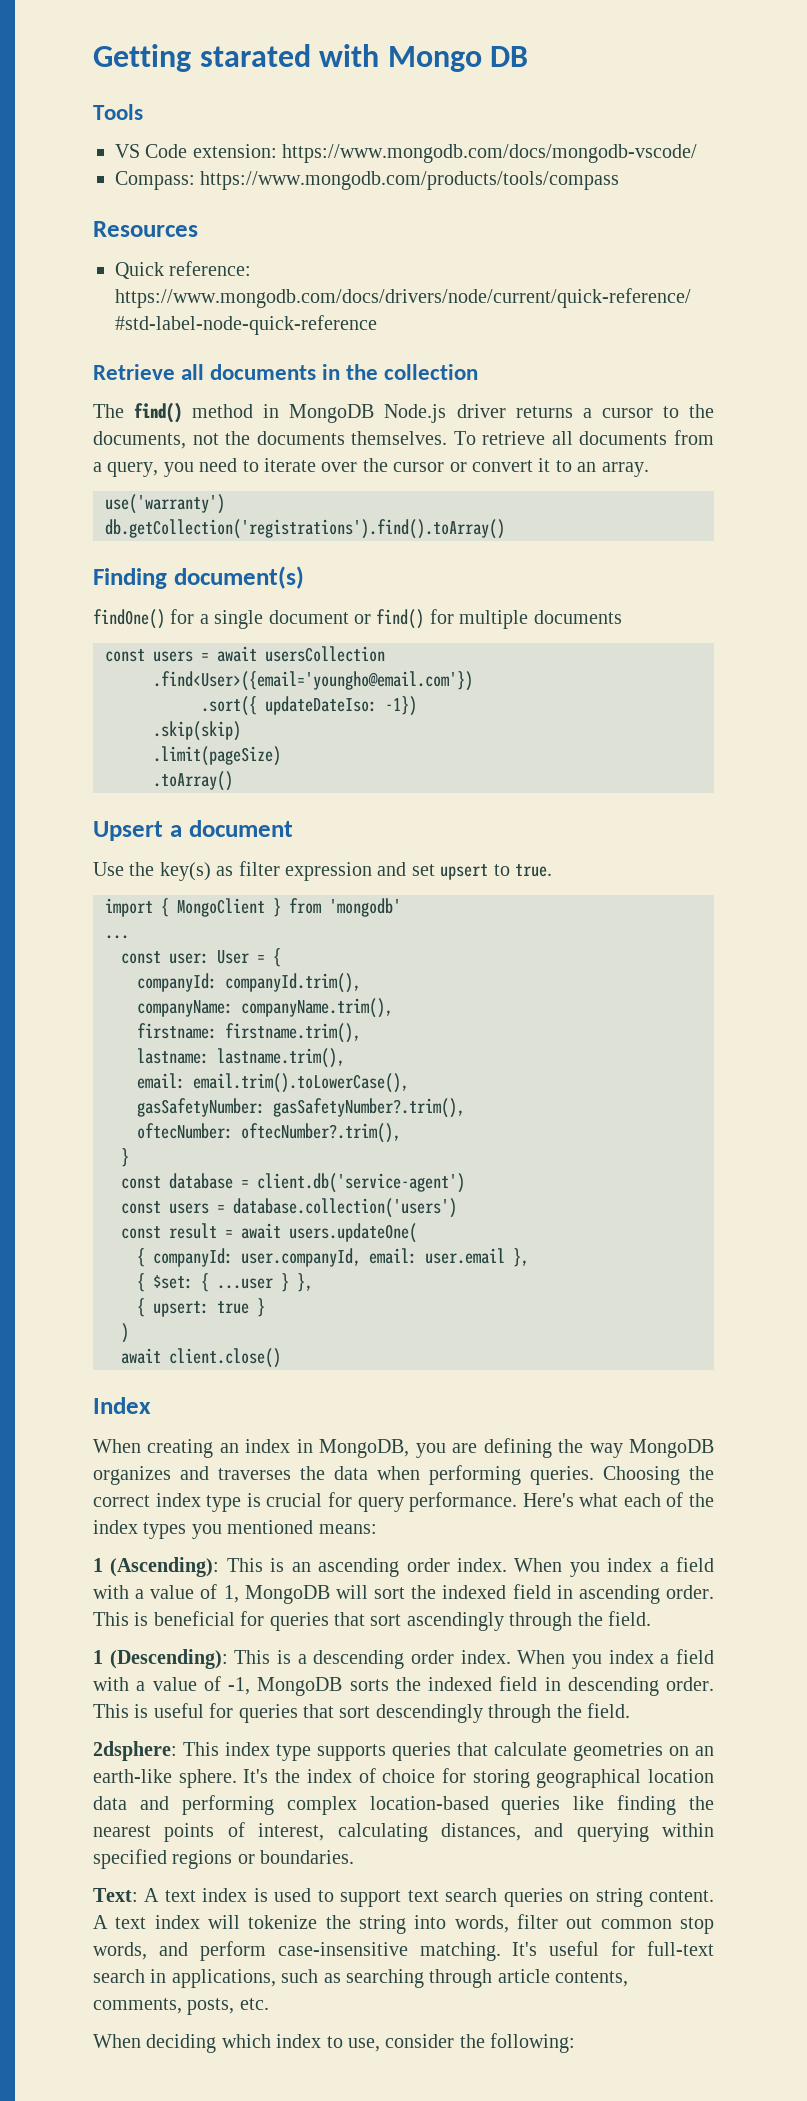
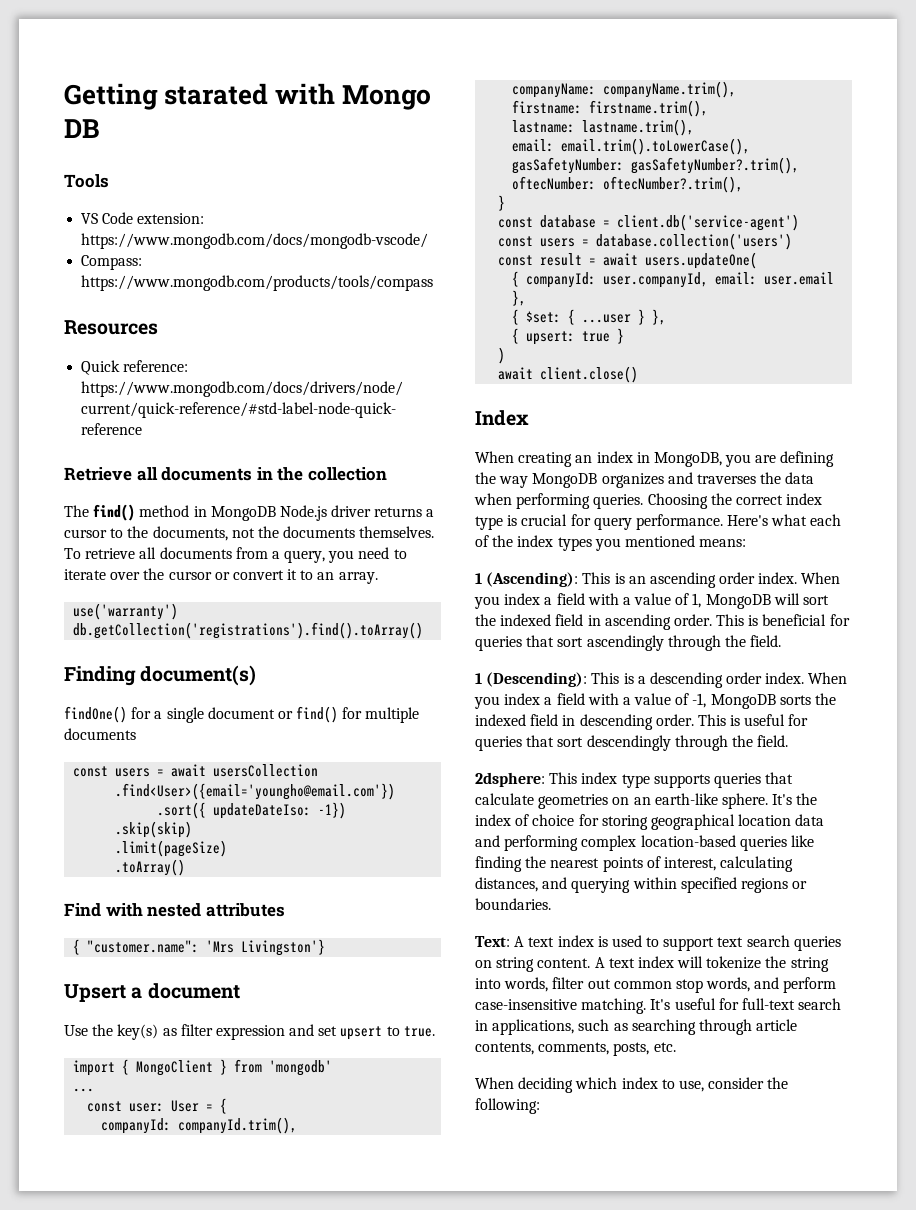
+ Find with nested attributes
+ { "customer.name": 'Mrs Livingston'}

